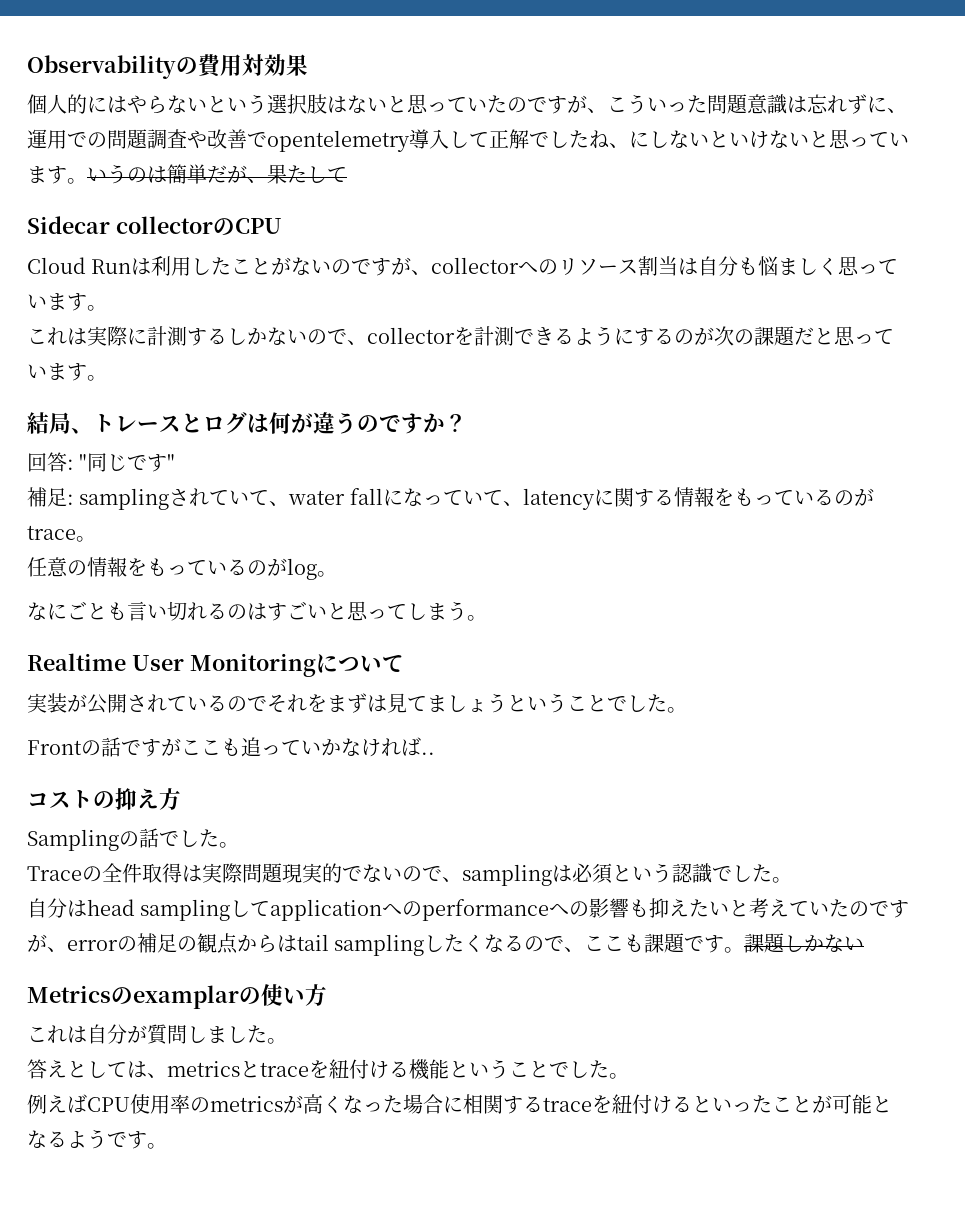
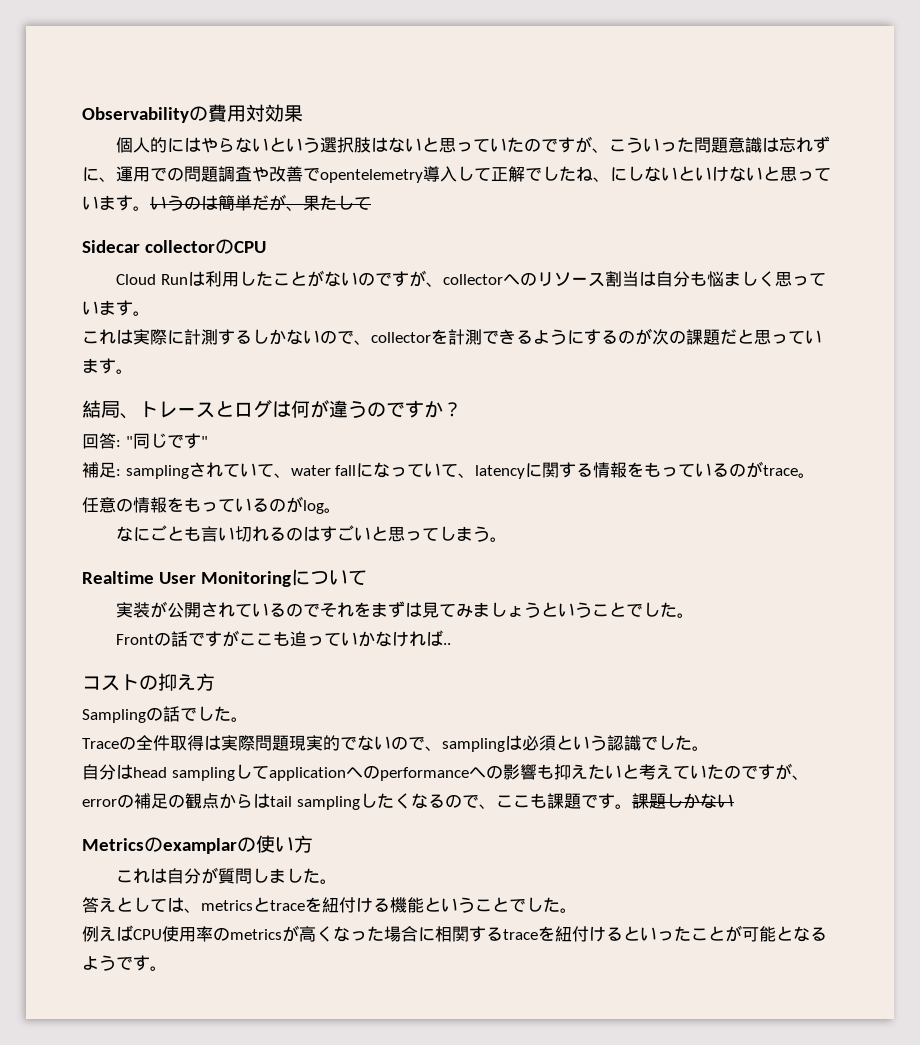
- 実装が公開されているのでそれをまずは見てましょうということでした。
+ 実装が公開されているのでそれをまずは見てみましょうということでした。

